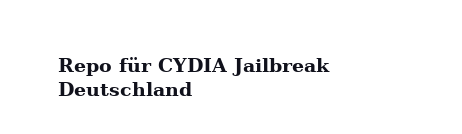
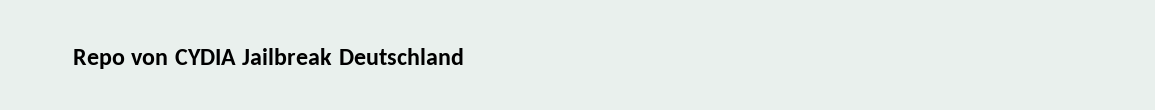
- Repo für CYDIA Jailbreak Deutschland
+ Repo von CYDIA Jailbreak Deutschland

